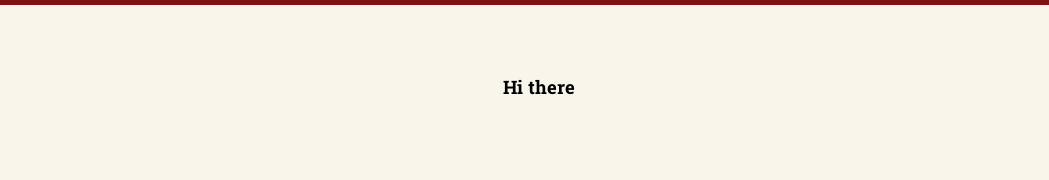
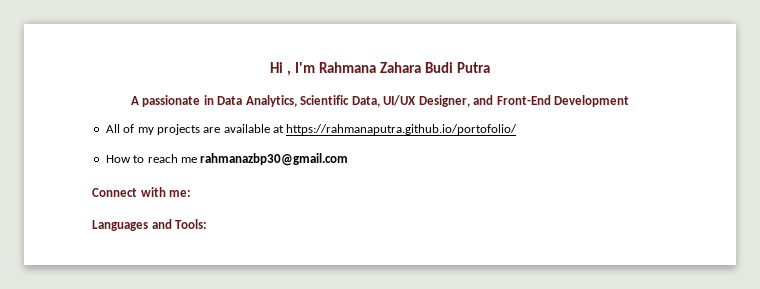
- Hi there
+ Hi , I'm Rahmana Zahara Budi Putra
+ A passionate in Data Analytics, Scientific Data, UI/UX Designer, and Front-End Development
+ All of my projects are available at https://rahmanaputra.github.io/portofolio/
+ How to reach me rahmanazbp30@gmail.com
+ Connect with me:
+ Languages and Tools:

